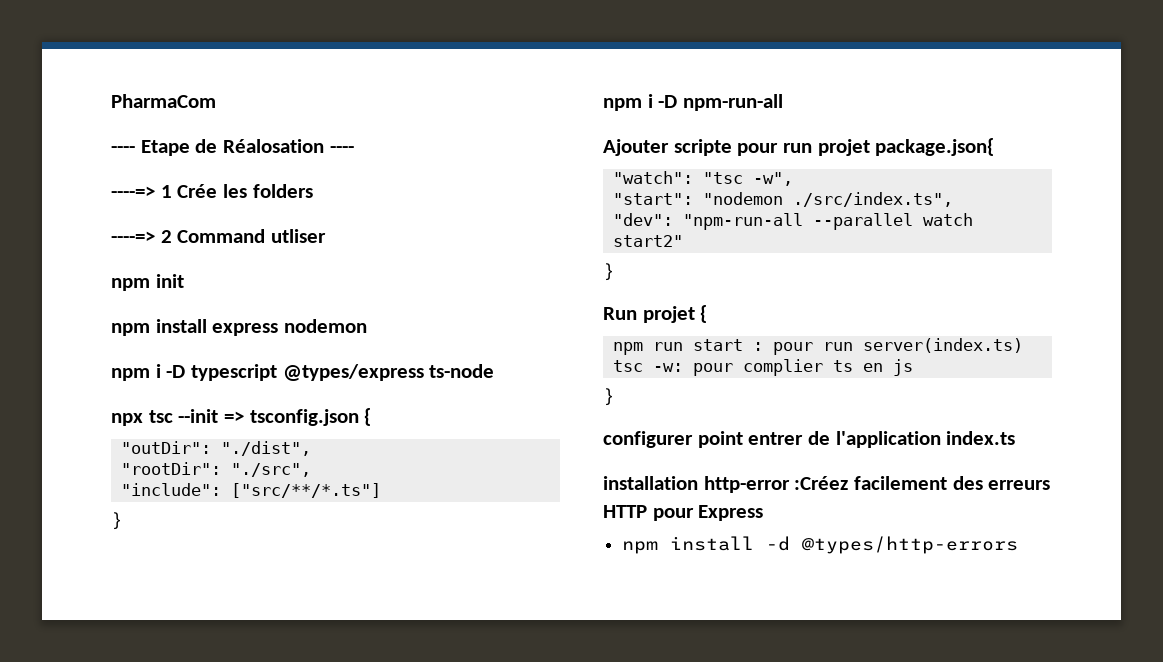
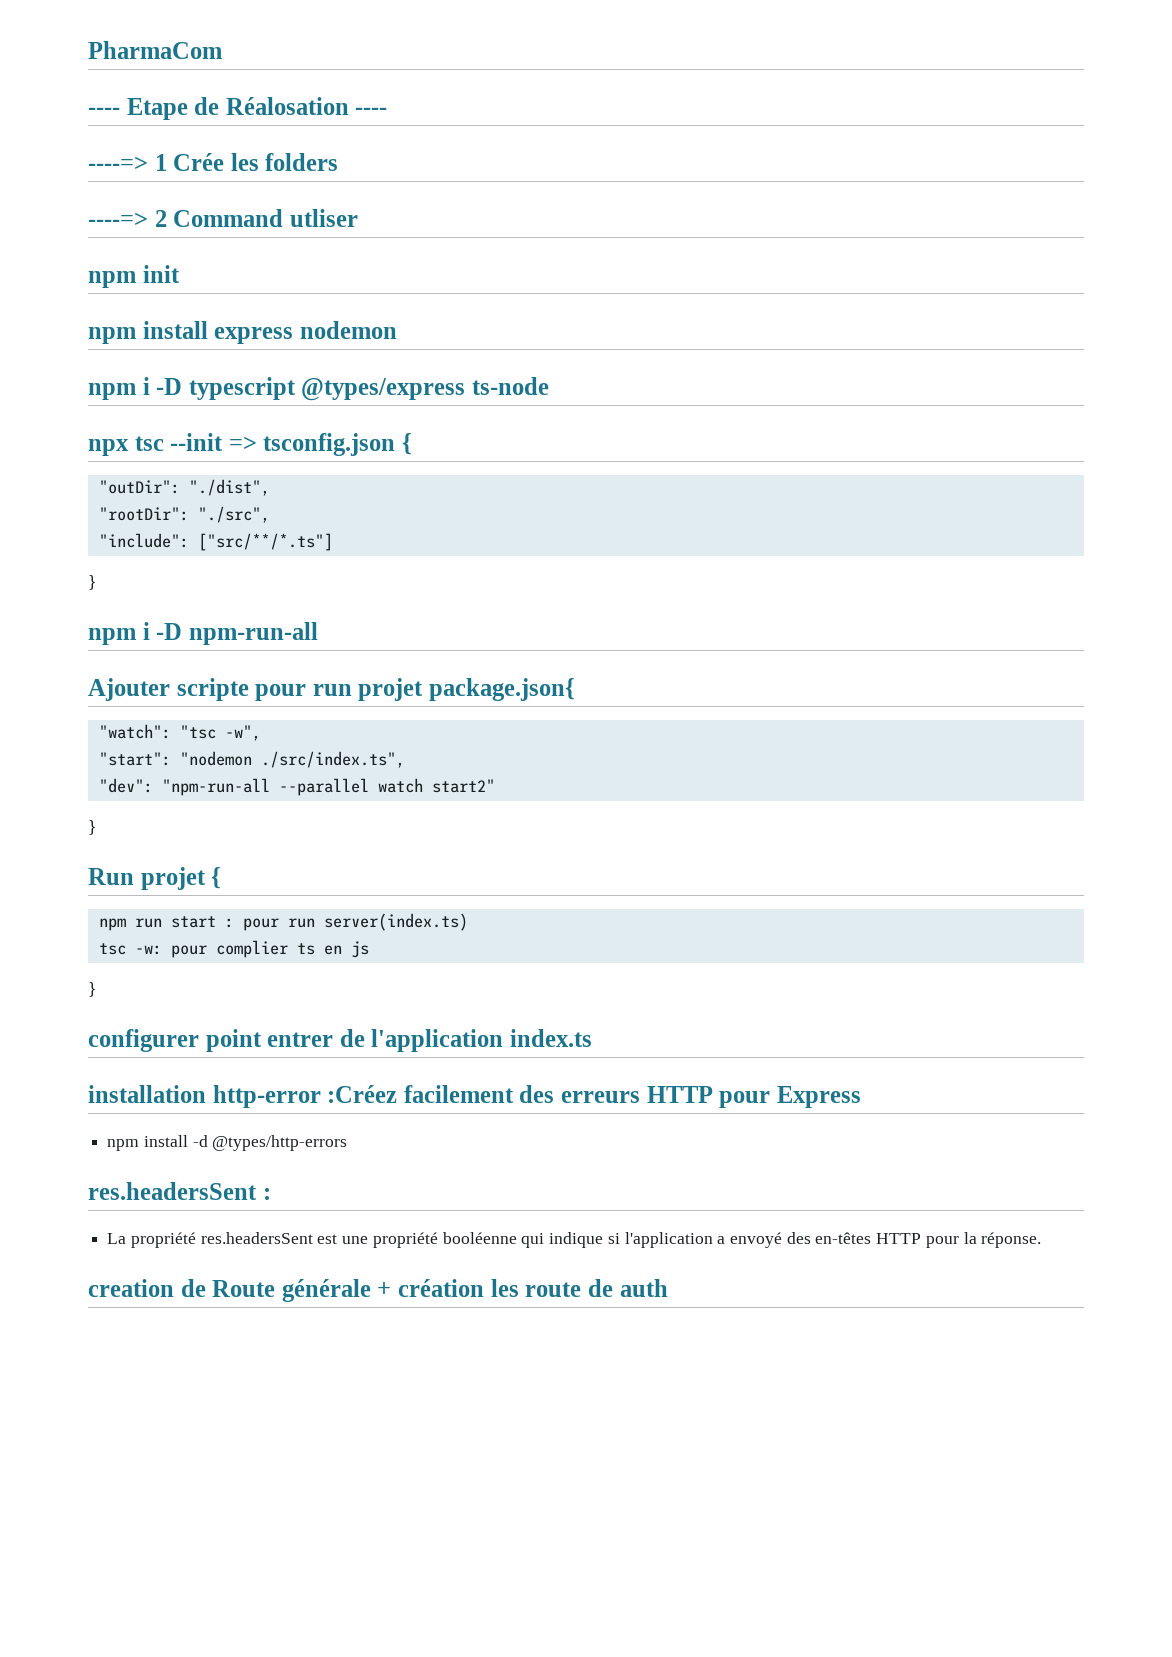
+ res.headersSent :
+ La propriété res.headersSent est une propriété booléenne qui indique si l'application a envoyé des en-têtes HTTP pour la réponse.
+ creation de Route générale + création les route de auth

